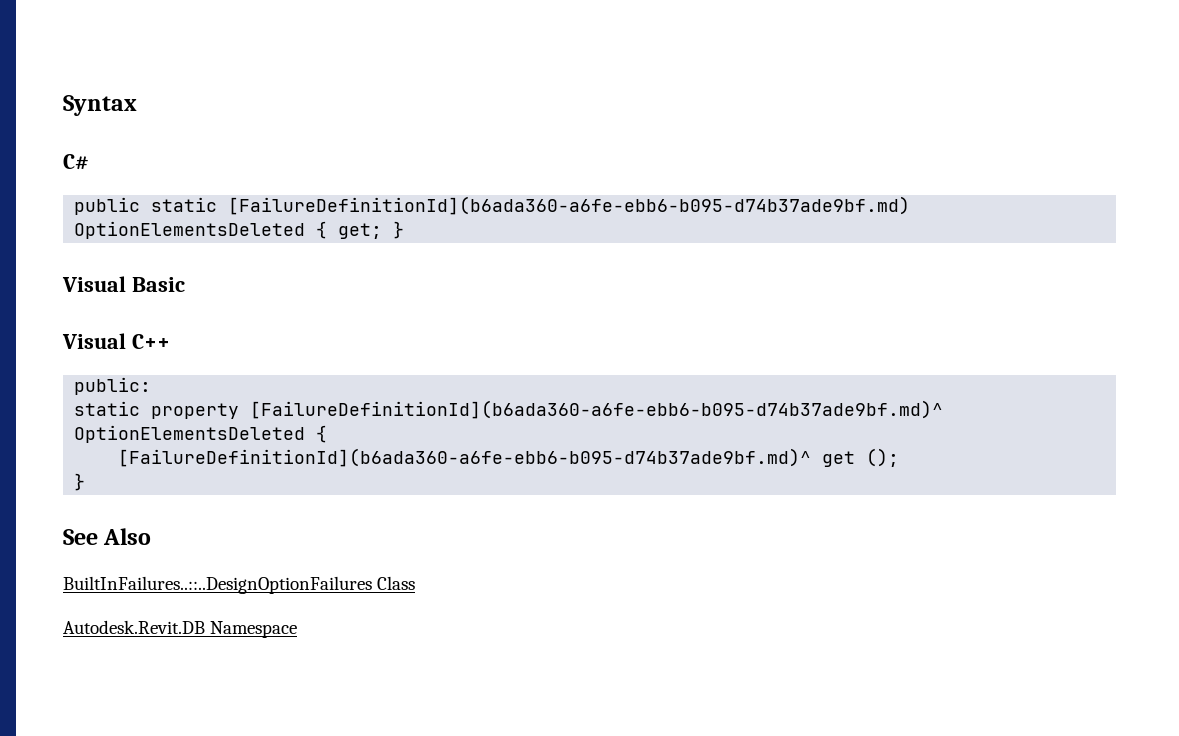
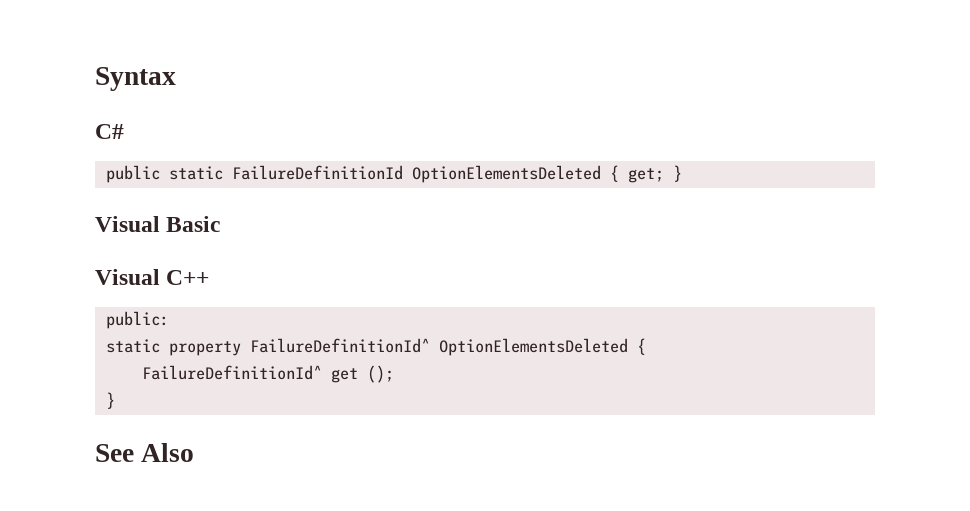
- public static [FailureDefinitionId](b6ada360-a6fe-ebb6-b095-d74b37ade9bf.md) OptionElementsDeleted { get; }
+ public static FailureDefinitionId OptionElementsDeleted { get; }
- static property [FailureDefinitionId](b6ada360-a6fe-ebb6-b095-d74b37ade9bf.md)^ OptionElementsDeleted {
+ static property FailureDefinitionId^ OptionElementsDeleted {
- [FailureDefinitionId](b6ada360-a6fe-ebb6-b095-d74b37ade9bf.md)^ get ();
+ FailureDefinitionId^ get ();
- BuiltInFailures..::..DesignOptionFailures Class
- Autodesk.Revit.DB Namespace

